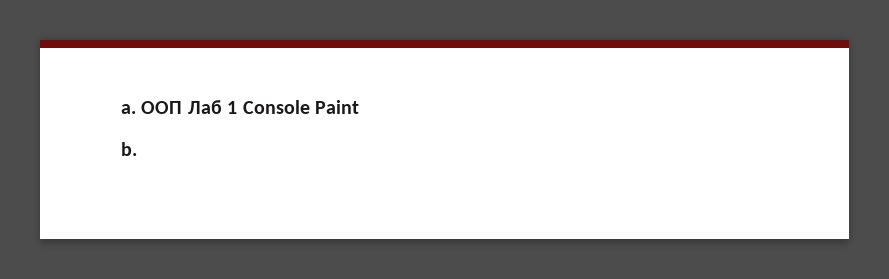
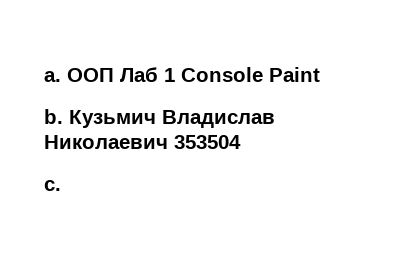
+ Кузьмич Владислав Николаевич 353504
+ с.

